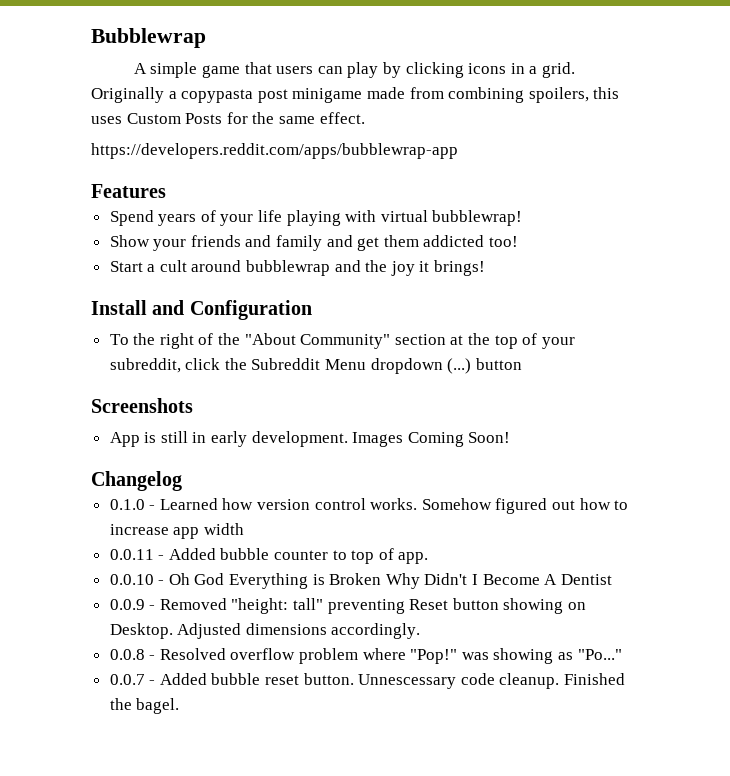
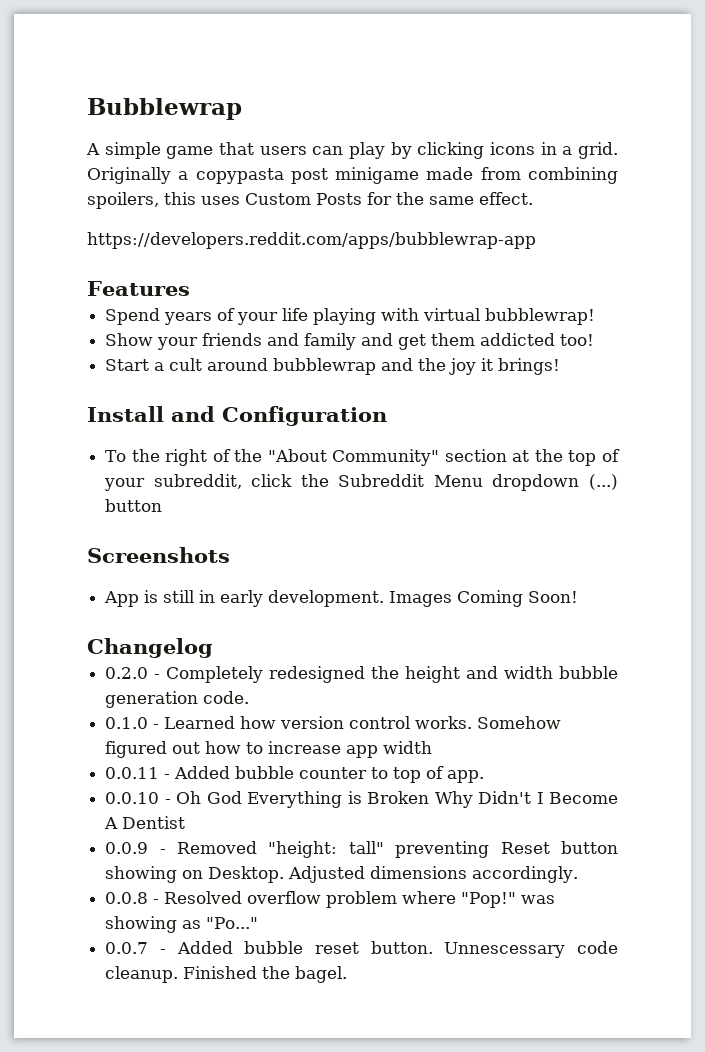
+ 0.2.0 - Completely redesigned the height and width bubble generation code.

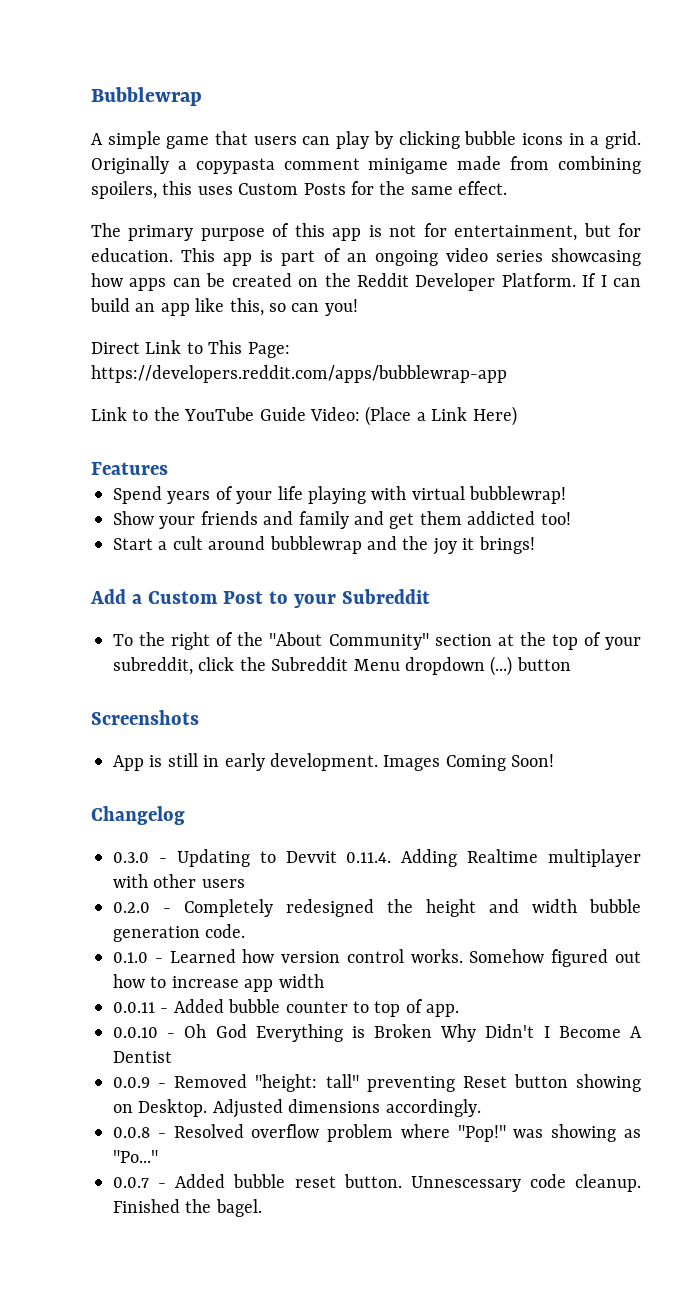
- A simple game that users can play by clicking icons in a grid.
+ A simple game that users can play by clicking bubble icons in a grid.
- Originally a copypasta post minigame made from combining spoilers, this uses Custom Posts for the same effect.
+ Originally a copypasta comment minigame made from combining spoilers, this uses Custom Posts for the same effect.
- https://developers.reddit.com/apps/bubblewrap-app
+ The primary purpose of this app is not for entertainment, but for education. This app is part of an ongoing video series showcasing how apps can be created on the Reddit Developer Platform. If I can build an app like this, so can you!
+ Direct Link to This Page: https://developers.reddit.com/apps/bubblewrap-app
+ Link to the YouTube Guide Video: (Place a Link Here)
- Install and Configuration
+ Add a Custom Post to your Subreddit
+ 0.3.0 - Updating to Devvit 0.11.4. Adding Realtime multiplayer with other users

